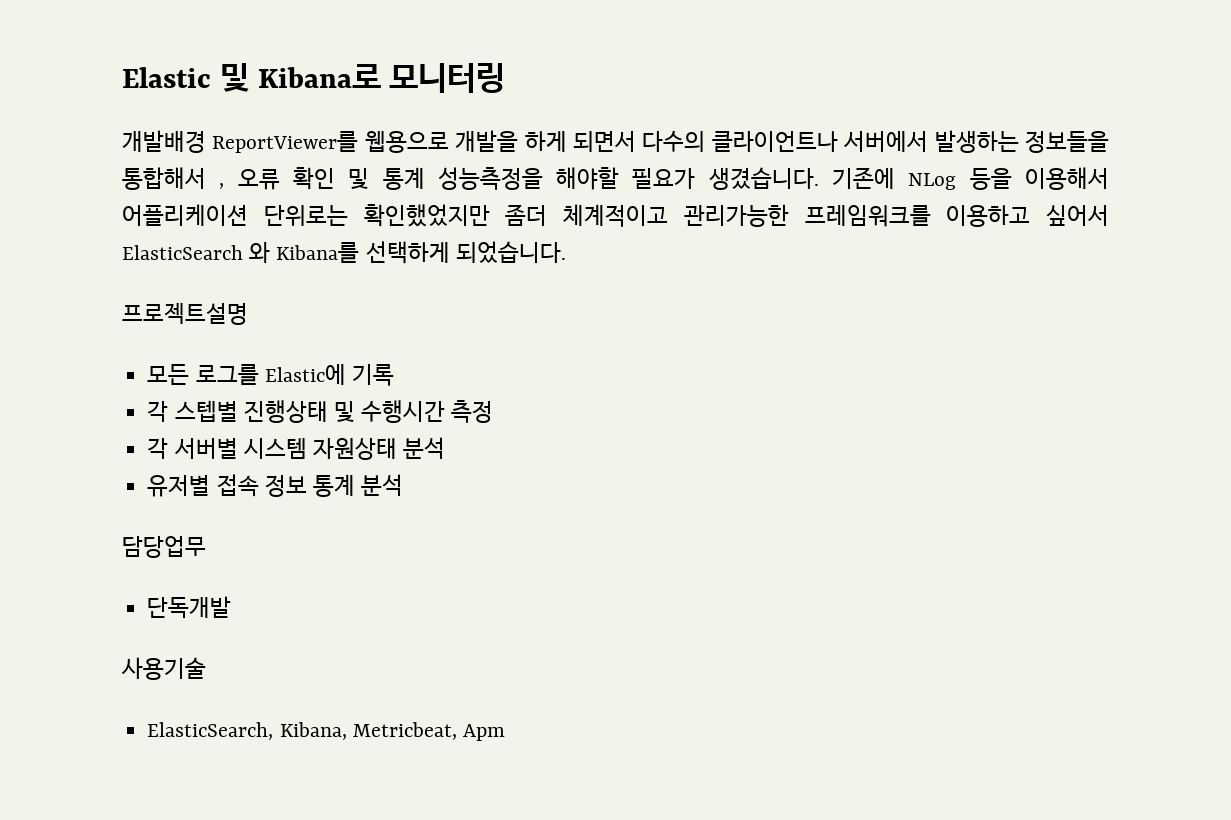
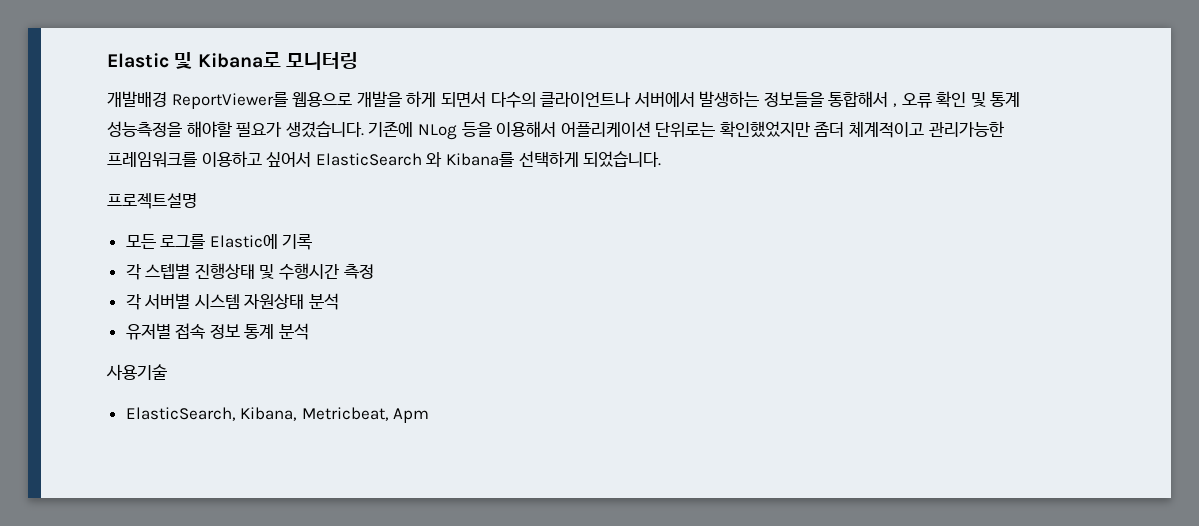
- 담당업무
- 단독개발

